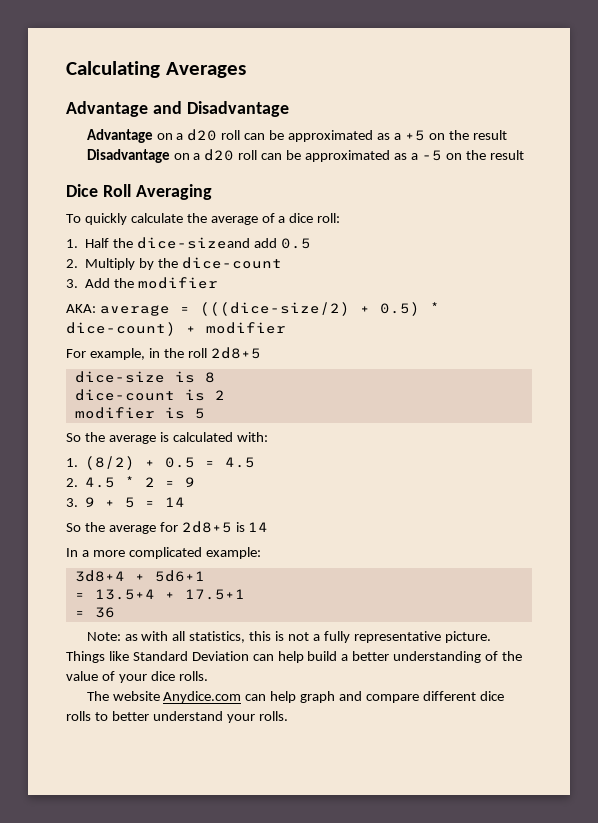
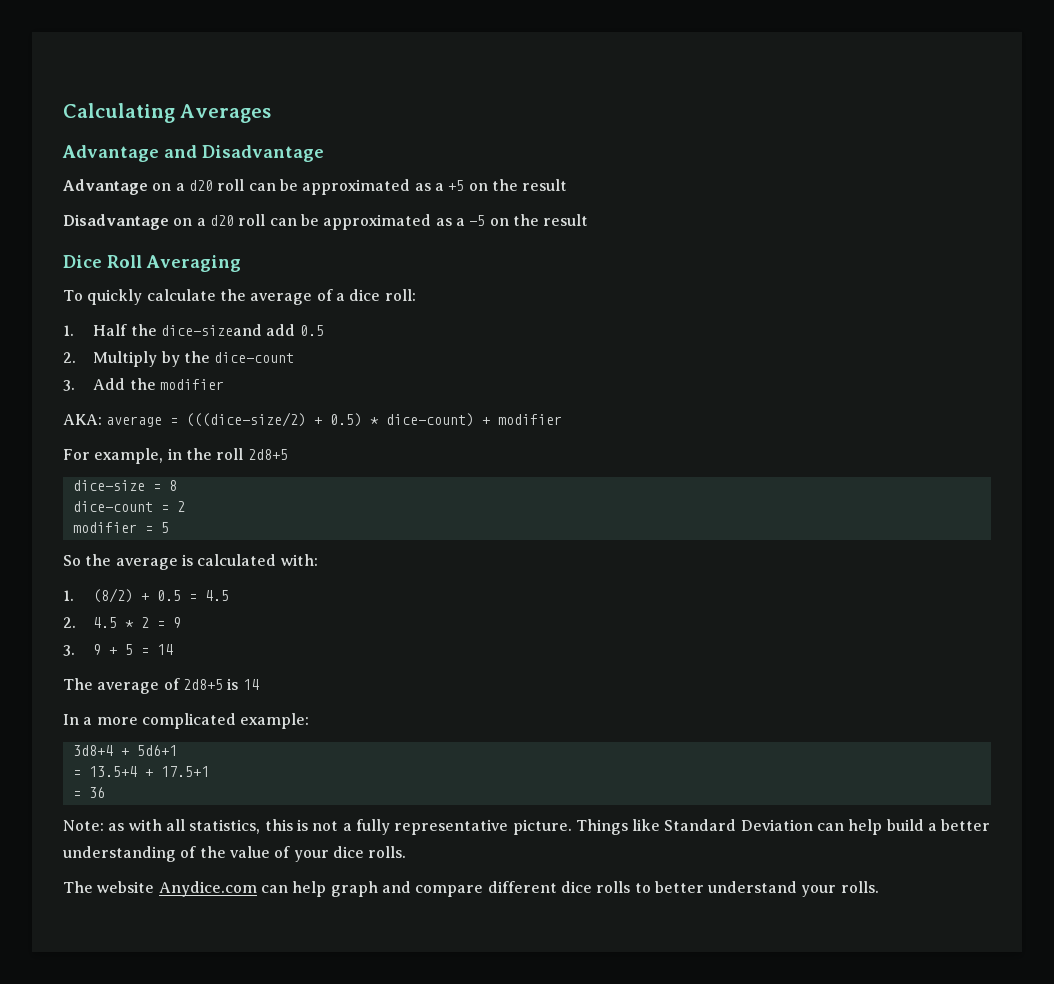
- dice-size is 8
+ dice-size = 8
- dice-count is 2
+ dice-count = 2
- modifier is 5
+ modifier = 5
- So the average for 2d8+5 is 14
+ The average of 2d8+5 is 14

